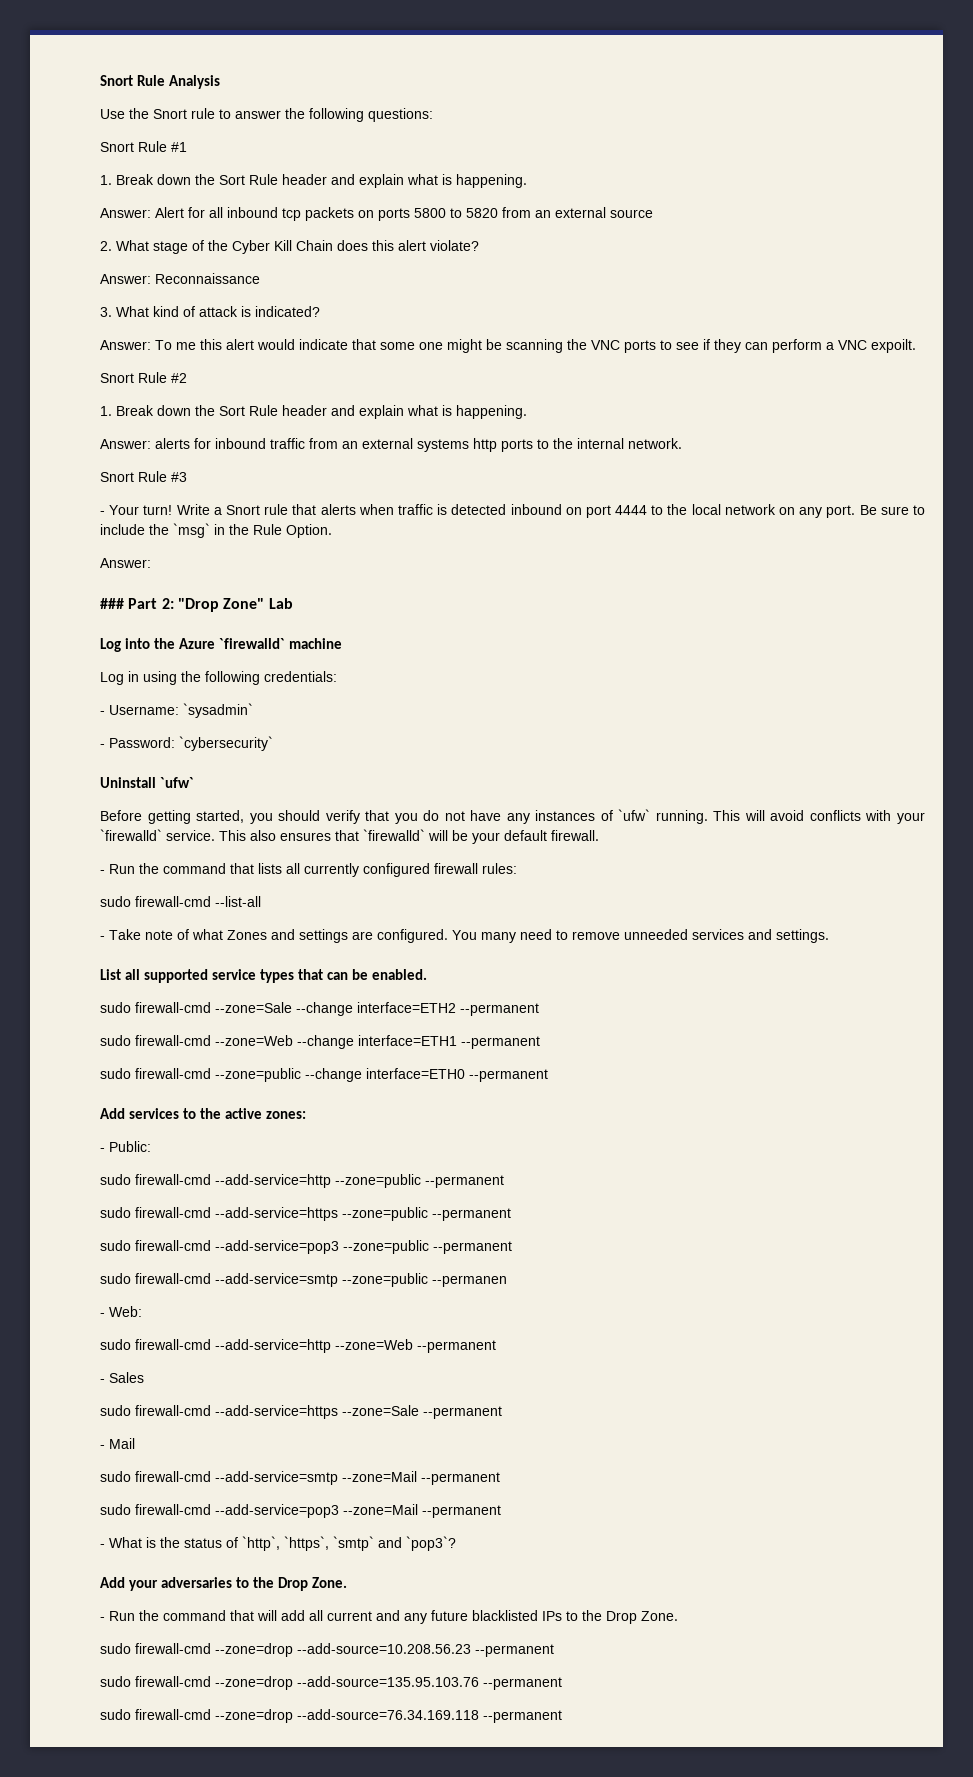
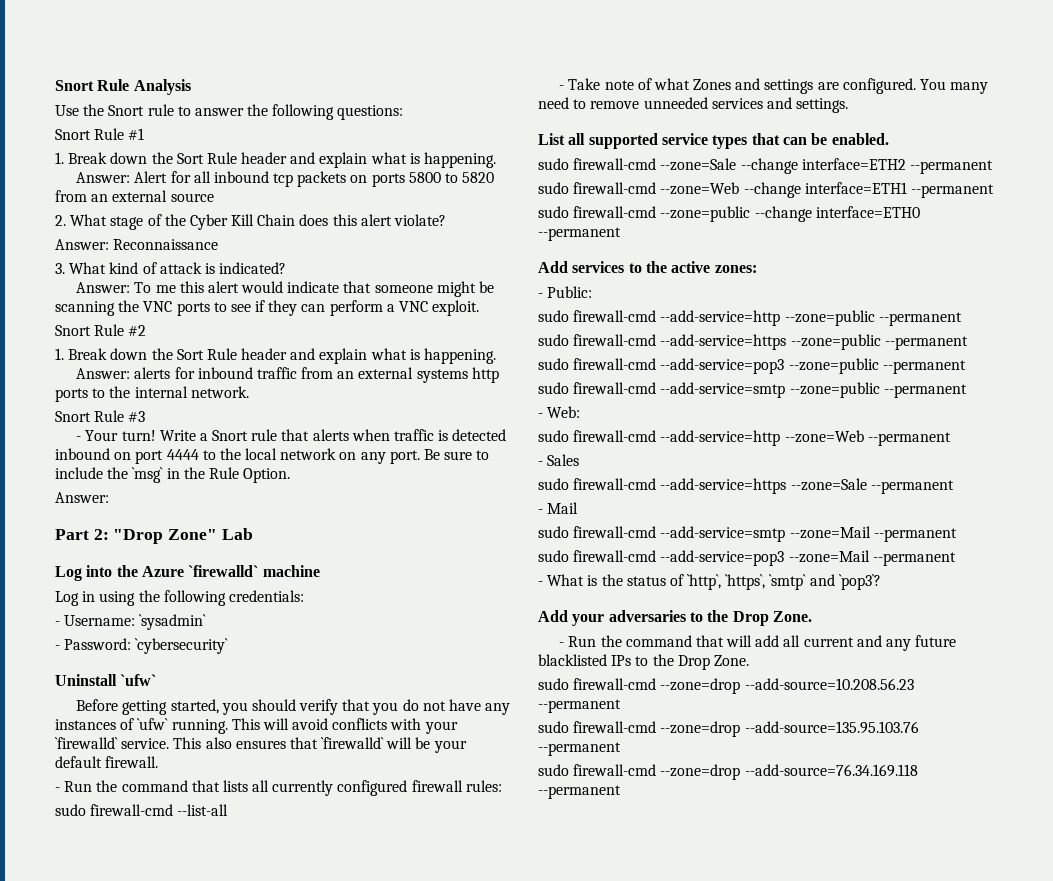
- Answer: To me this alert would indicate that some one might be scanning the VNC ports to see if they can perform a VNC expoilt.
+ Answer: To me this alert would indicate that someone might be scanning the VNC ports to see if they can perform a VNC exploit.
- ### Part 2: "Drop Zone" Lab
+ Part 2: "Drop Zone" Lab
- sudo firewall-cmd --add-service=smtp --zone=public --permanen
+ sudo firewall-cmd --add-service=smtp --zone=public --permanent

